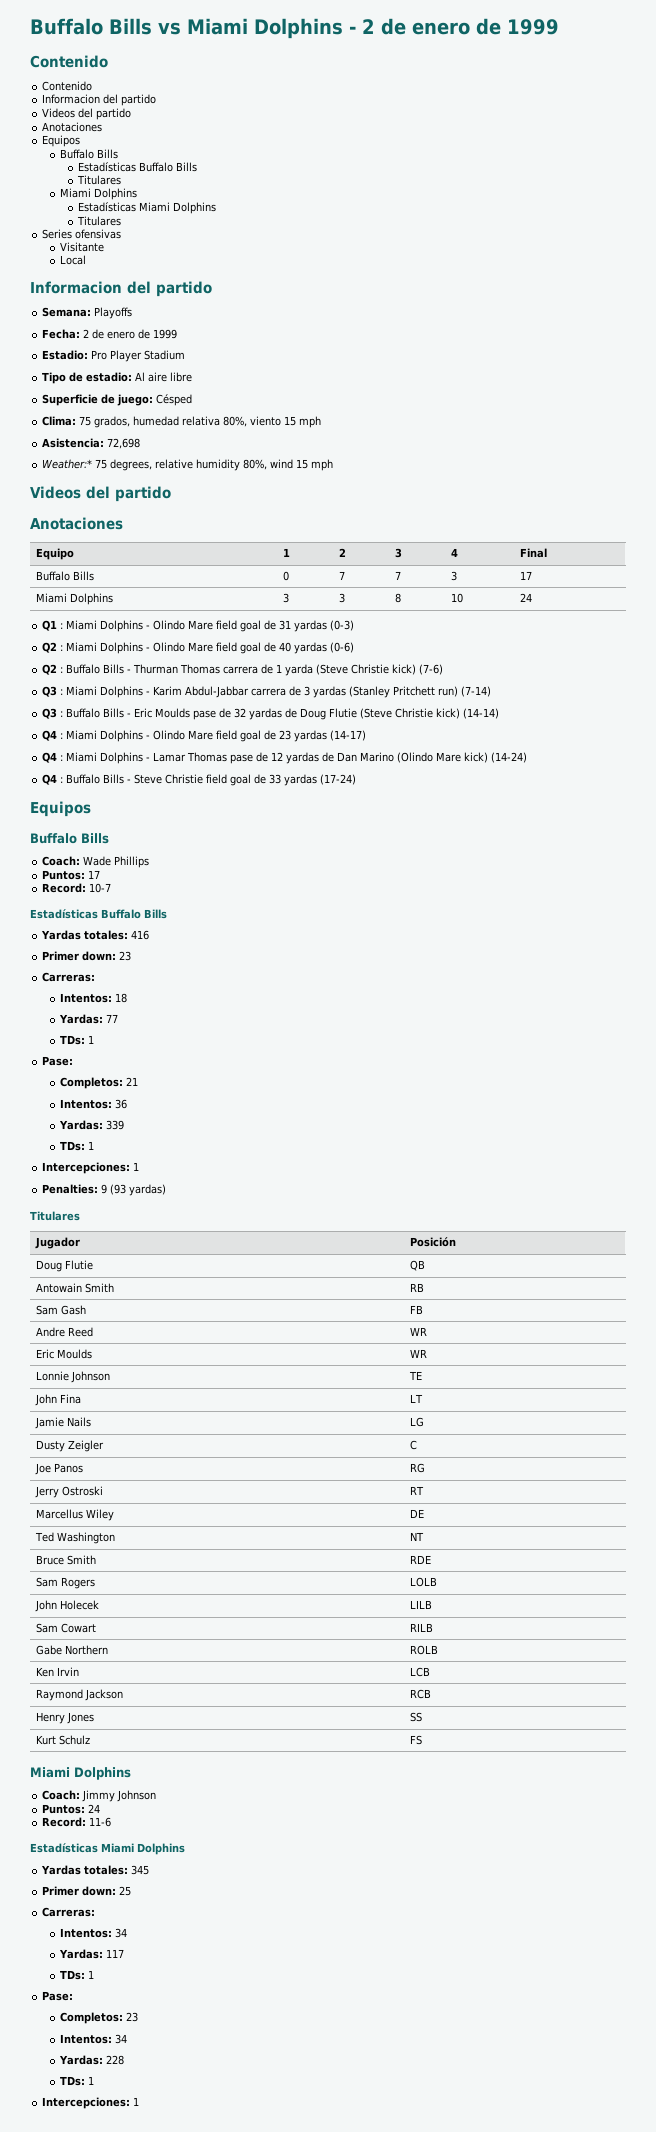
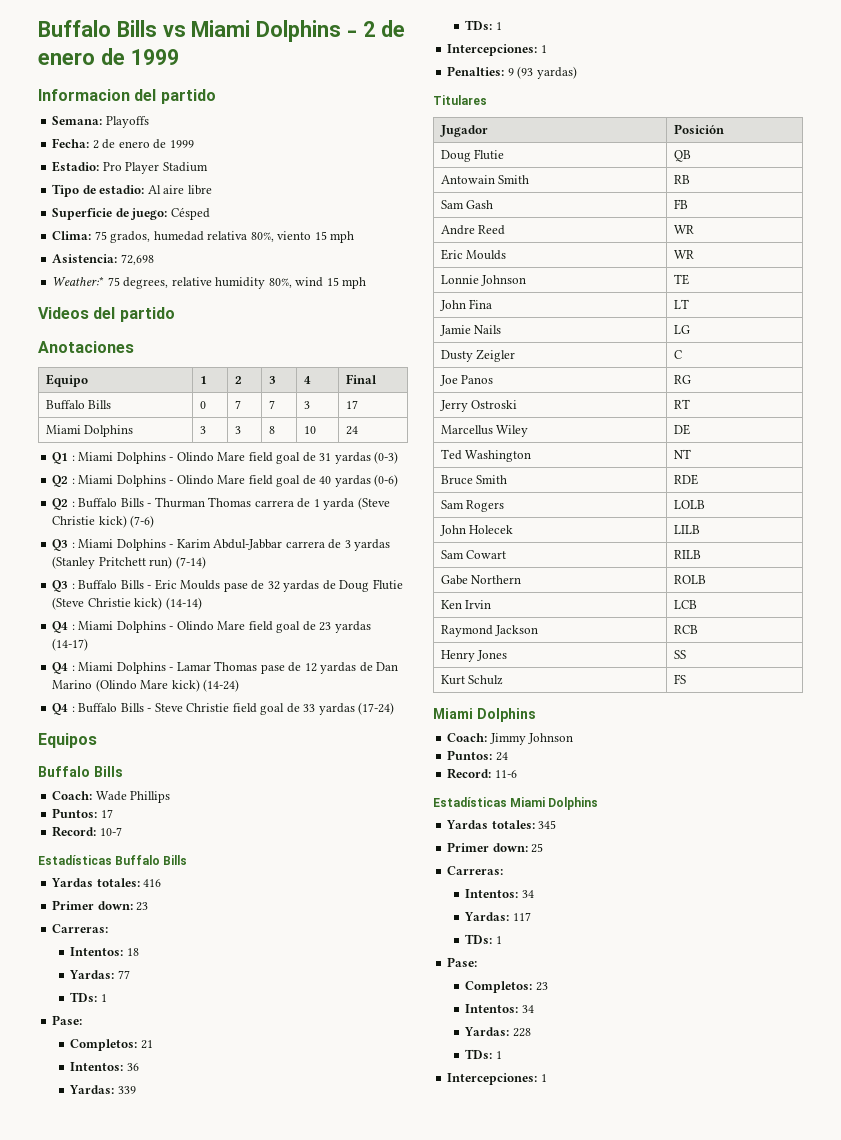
  Buffalo Bills vs Miami Dolphins - 2 de enero de 1999
- Contenido
- Contenido
- Informacion del partido
- Videos del partido
- Anotaciones
- Equipos
- Buffalo Bills
- Estadísticas Buffalo Bills
- Titulares
- Miami Dolphins
- Estadísticas Miami Dolphins
- Titulares
- Series ofensivas
- Visitante
- Local

